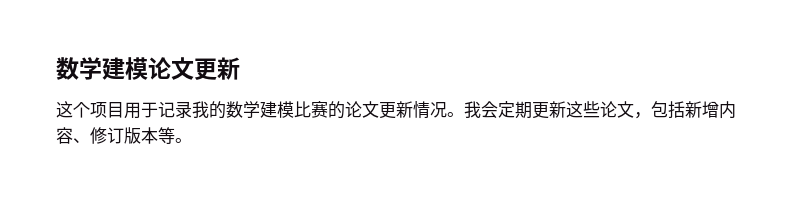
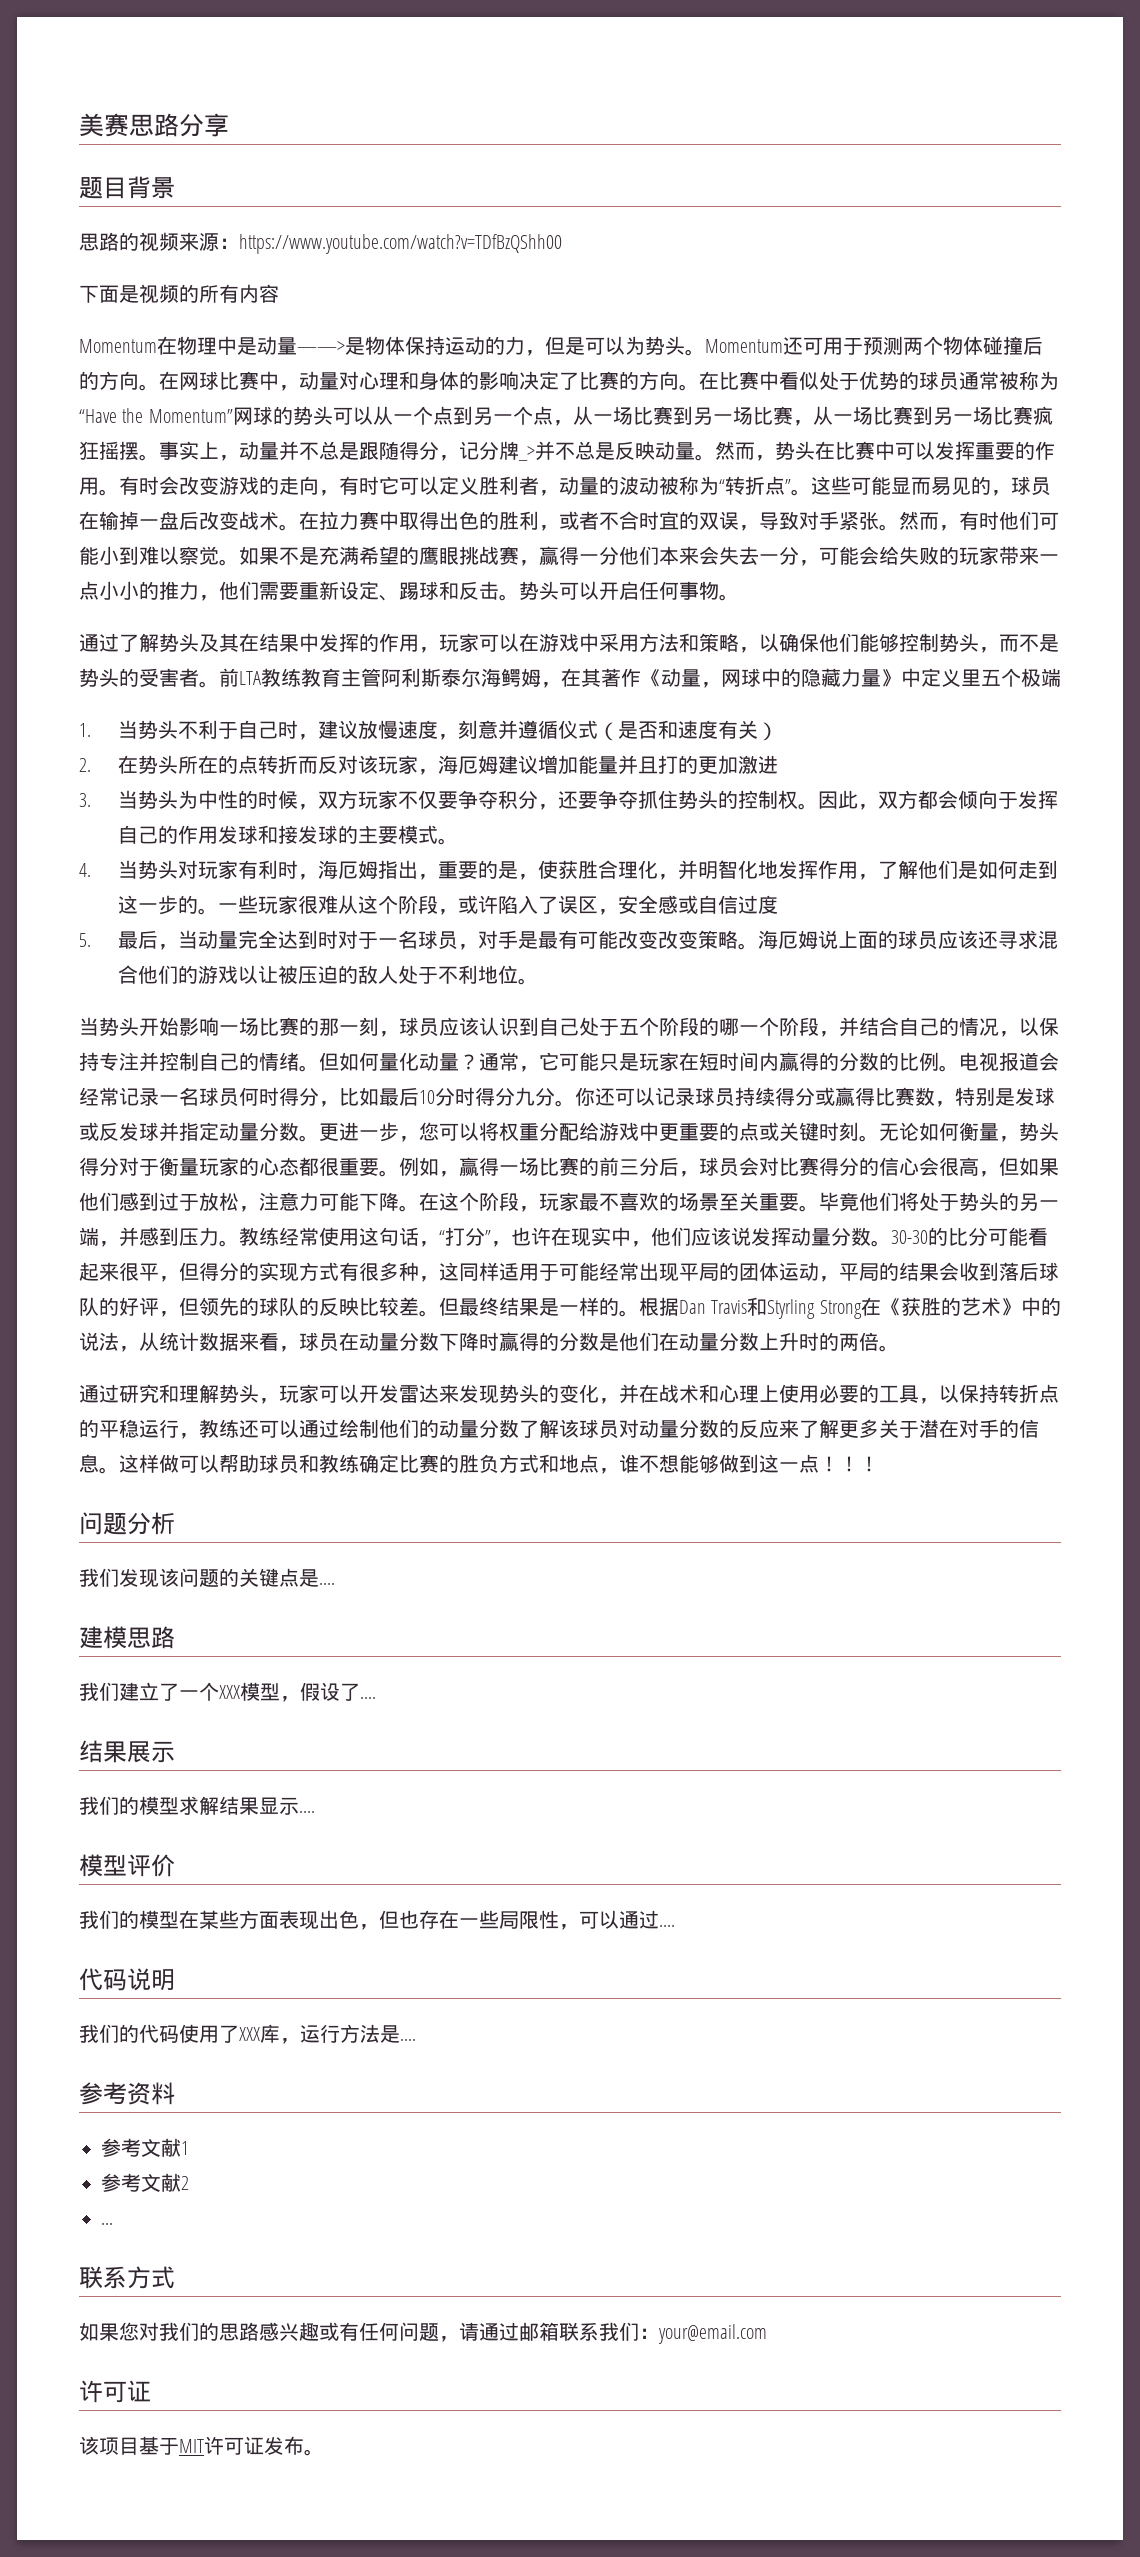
- 数学建模论文更新
- 这个项目用于记录我的数学建模比赛的论文更新情况。我会定期更新这些论文，包括新增内容、修订版本等。
+ 美赛思路分享
+ 题目背景
+ 思路的视频来源：https://www.youtube.com/watch?v=TDfBzQShh00
+ 下面是视频的所有内容
+ Momentum在物理中是动量——>是物体保持运动的力，但是可以为势头。Momentum还可用于预测两个物体碰撞后的方向。在网球比赛中，动量对心理和身体的影响决定了比赛的方向。在比赛中看似处于优势的球员通常被称为“Have the Momentum”网球的势头可以从一个点到另一个点，从一场比赛到另一场比赛，从一场比赛到另一场比赛疯狂摇摆。事实上，动量并不总是跟随得分，记分牌_>并不总是反映动量。然而，势头在比赛中可以发挥重要的作用。有时会改变游戏的走向，有时它可以定义胜利者，动量的波动被称为“转折点”。这些可能显而易见的，球员在输掉一盘后改变战术。在拉力赛中取得出色的胜利，或者不合时宜的双误，导致对手紧张。然而，有时他们可能小到难以察觉。如果不是充满希望的鹰眼挑战赛，赢得一分他们本来会失去一分，可能会给失败的玩家带来一点小小的推力，他们需要重新设定、踢球和反击。势头可以开启任何事物。
+ 通过了解势头及其在结果中发挥的作用，玩家可以在游戏中采用方法和策略，以确保他们能够控制势头，而不是势头的受害者。前LTA教练教育主管阿利斯泰尔海鳄姆，在其著作《动量，网球中的隐藏力量》中定义里五个极端
+ 1.当势头不利于自己时，建议放慢速度，刻意并遵循仪式（是否和速度有关）
+ 2.在势头所在的点转折而反对该玩家，海厄姆建议增加能量并且打的更加激进
+ 3.当势头为中性的时候，双方玩家不仅要争夺积分，还要争夺抓住势头的控制权。因此，双方都会倾向于发挥自己的作用发球和接发球的主要模式。
+ 4.当势头对玩家有利时，海厄姆指出，重要的是，使获胜合理化，并明智化地发挥作用，了解他们是如何走到这一步的。一些玩家很难从这个阶段，或许陷入了误区，安全感或自信过度
+ 5.最后，当动量完全达到时对于一名球员，对手是最有可能改变改变策略。海厄姆说上面的球员应该还寻求混合他们的游戏以让被压迫的敌人处于不利地位。
+ 当势头开始影响一场比赛的那一刻，球员应该认识到自己处于五个阶段的哪一个阶段，并结合自己的情况，以保持专注并控制自己的情绪。但如何量化动量？通常，它可能只是玩家在短时间内赢得的分数的比例。电视报道会经常记录一名球员何时得分，比如最后10分时得分九分。你还可以记录球员持续得分或赢得比赛数，特别是发球或反发球并指定动量分数。更进一步，您可以将权重分配给游戏中更重要的点或关键时刻。无论如何衡量，势头得分对于衡量玩家的心态都很重要。例如，赢得一场比赛的前三分后，球员会对比赛得分的信心会很高，但如果他们感到过于放松，注意力可能下降。在这个阶段，玩家最不喜欢的场景至关重要。毕竟他们将处于势头的另一端，并感到压力。教练经常使用这句话，“打分”，也许在现实中，他们应该说发挥动量分数。30-30的比分可能看起来很平，但得分的实现方式有很多种，这同样适用于可能经常出现平局的团体运动，平局的结果会收到落后球队的好评，但领先的球队的反映比较差。但最终结果是一样的。根据Dan Travis和Styrling Strong在《获胜的艺术》中的说法，从统计数据来看，球员在动量分数下降时赢得的分数是他们在动量分数上升时的两倍。
+ 通过研究和理解势头，玩家可以开发雷达来发现势头的变化，并在战术和心理上使用必要的工具，以保持转折点的平稳运行，教练还可以通过绘制他们的动量分数了解该球员对动量分数的反应来了解更多关于潜在对手的信息。这样做可以帮助球员和教练确定比赛的胜负方式和地点，谁不想能够做到这一点！！！
+ 问题分析
+ 我们发现该问题的关键点是....
+ 建模思路
+ 我们建立了一个XXX模型，假设了....
+ 结果展示
+ 我们的模型求解结果显示....
+ 模型评价
+ 我们的模型在某些方面表现出色，但也存在一些局限性，可以通过....
+ 代码说明
+ 我们的代码使用了XXX库，运行方法是....
+ 参考资料
+ 参考文献1
+ 参考文献2
+ ...
+ 联系方式
+ 如果您对我们的思路感兴趣或有任何问题，请通过邮箱联系我们：your@email.com
+ 许可证
+ 该项目基于MIT许可证发布。

